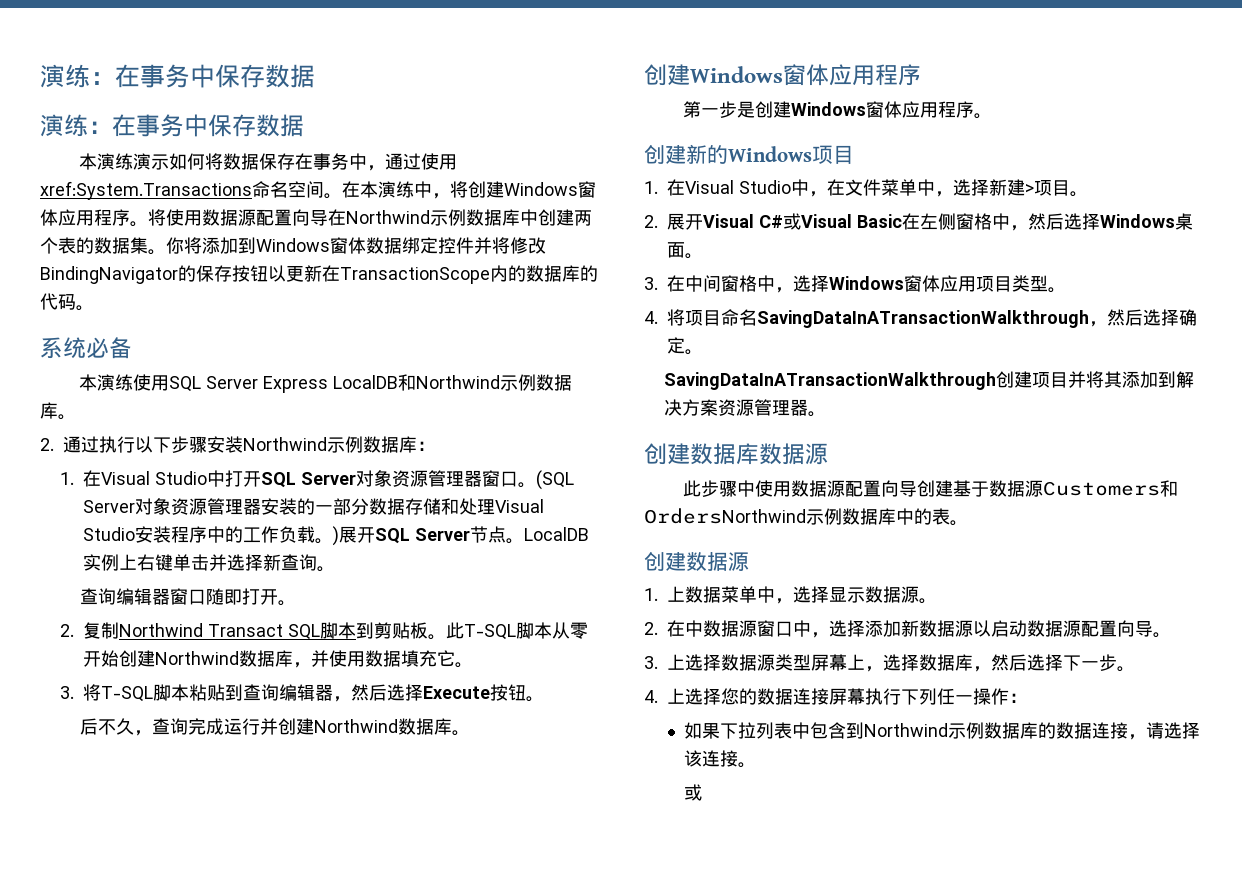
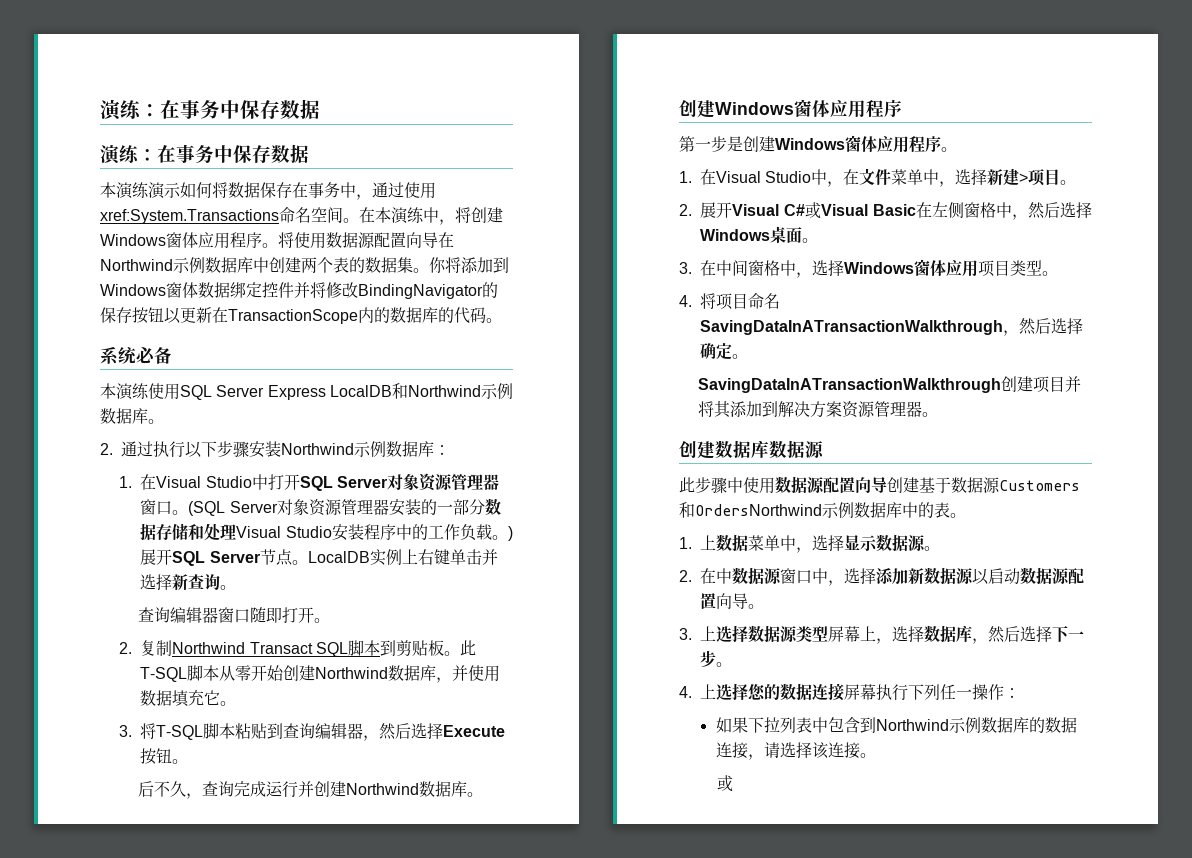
- 创建新的Windows项目
- 创建数据源

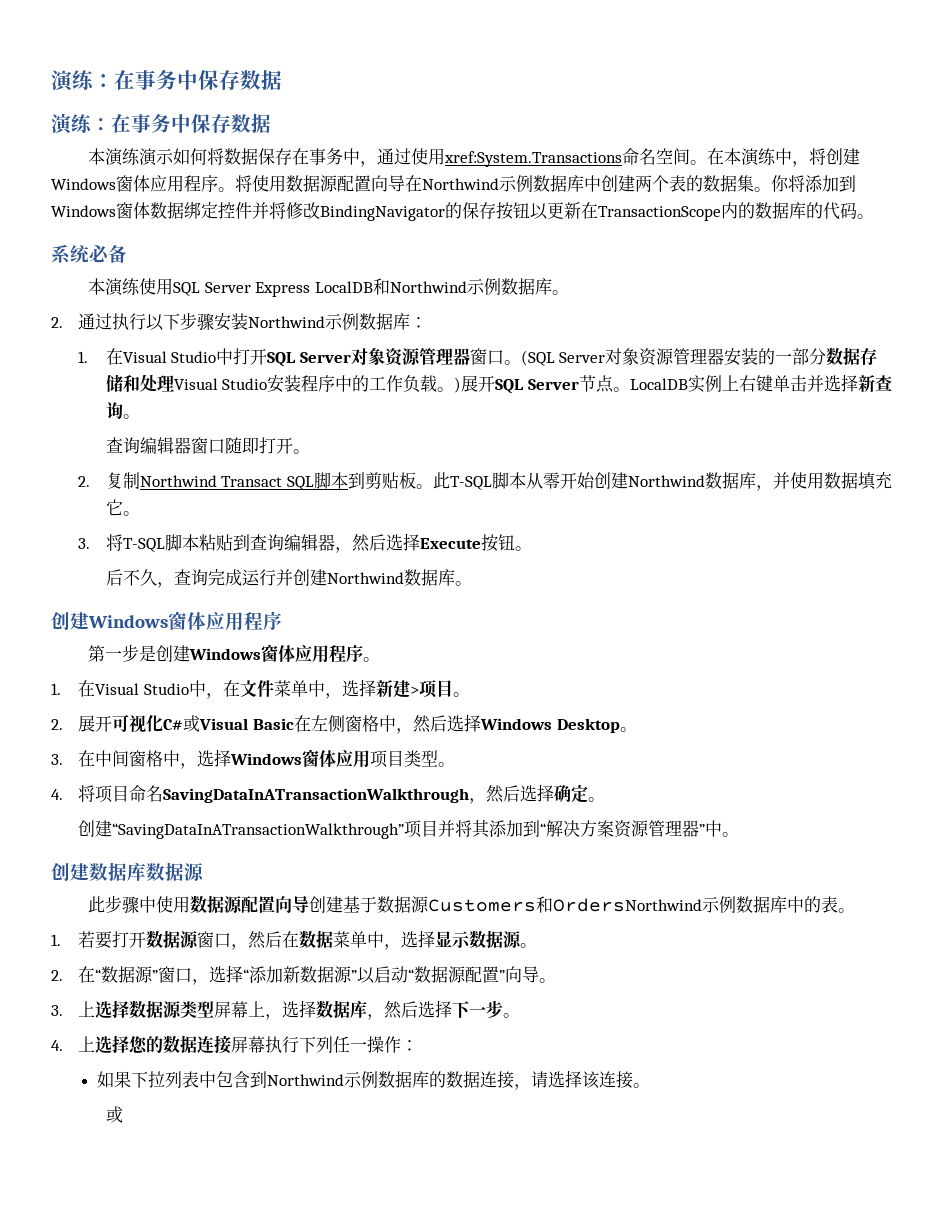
- 2.展开Visual C#或Visual Basic在左侧窗格中，然后选择Windows桌面。
+ 2.展开可视化C#或Visual Basic在左侧窗格中，然后选择Windows Desktop。
- SavingDataInATransactionWalkthrough创建项目并将其添加到解决方案资源管理器。
+ 创建“SavingDataInATransactionWalkthrough”项目并将其添加到“解决方案资源管理器”中。
- 1.上数据菜单中，选择显示数据源。
+ 1.若要打开数据源窗口，然后在数据菜单中，选择显示数据源。
- 2.在中数据源窗口中，选择添加新数据源以启动数据源配置向导。
+ 2.在“数据源”窗口，选择“添加新数据源”以启动“数据源配置”向导。

